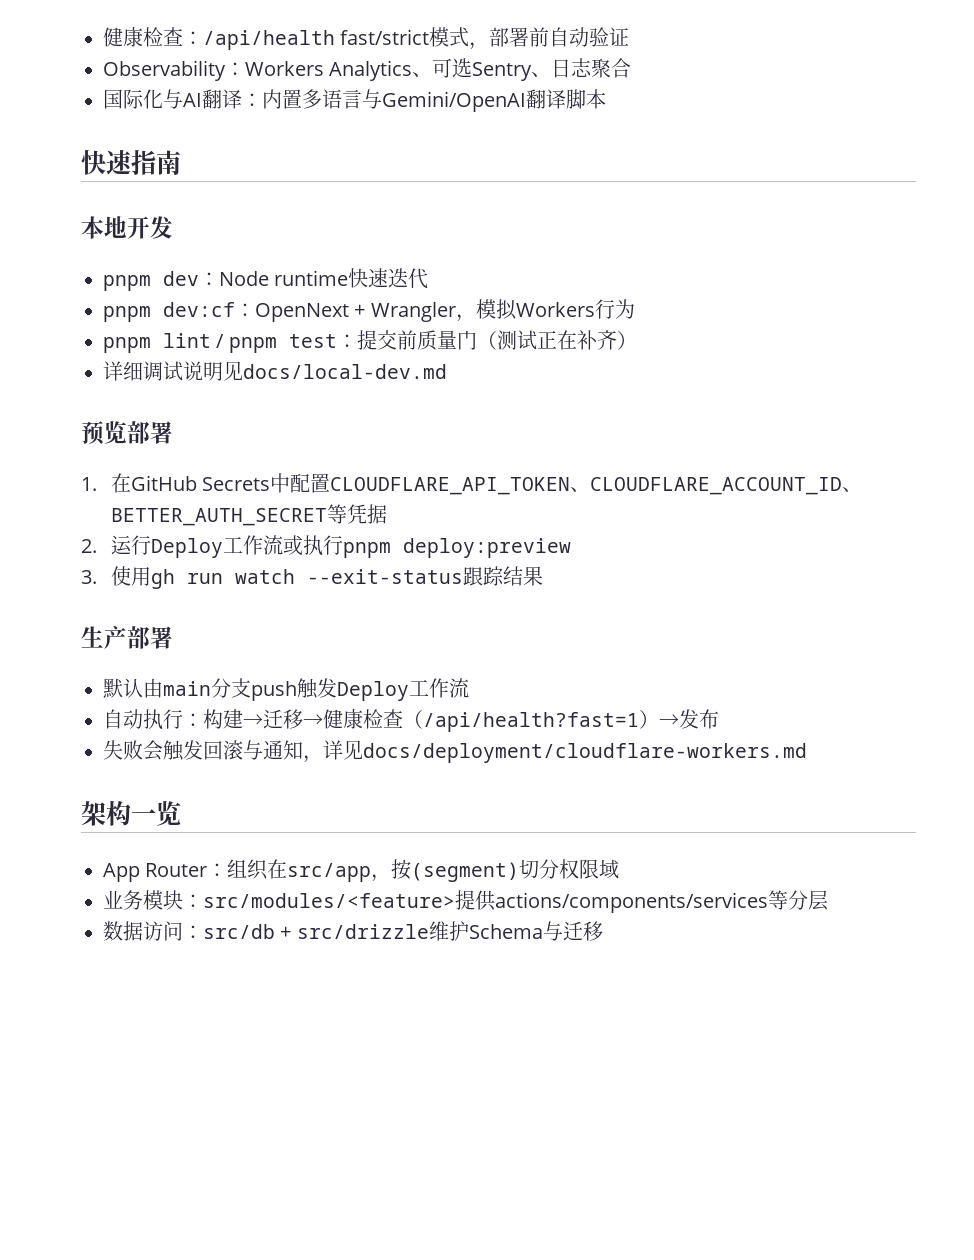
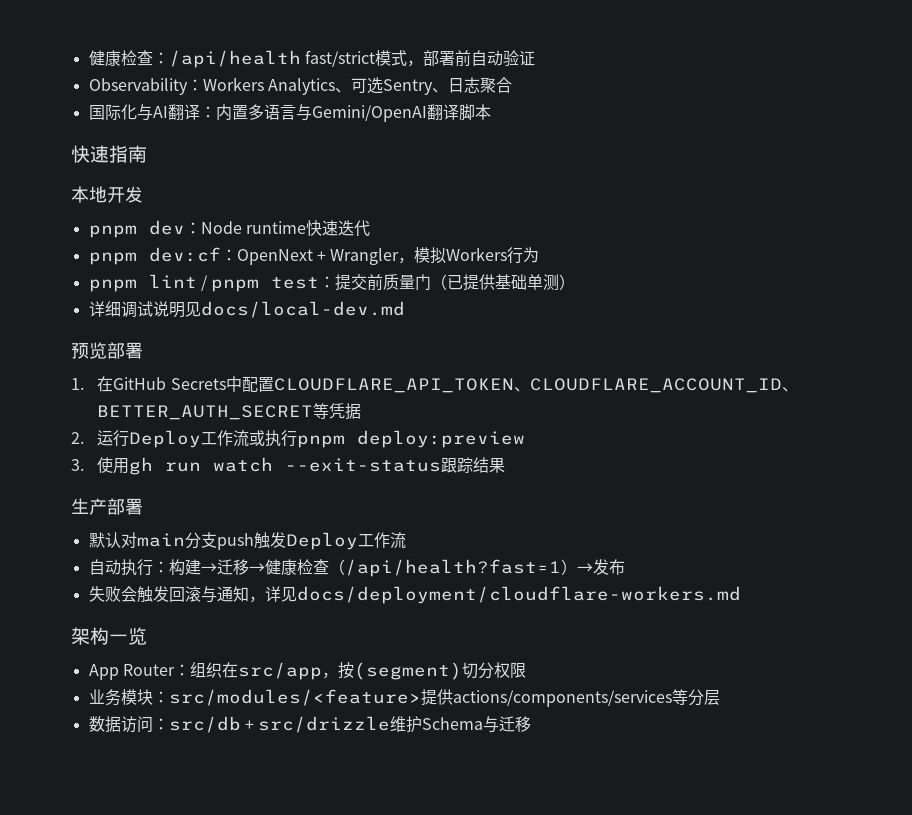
- pnpm lint / pnpm test：提交前质量门（测试正在补齐）
+ pnpm lint / pnpm test：提交前质量门（已提供基础单测）
- 默认由main分支push触发Deploy工作流
+ 默认对main分支push触发Deploy工作流
- App Router：组织在src/app，按(segment)切分权限域
+ App Router：组织在src/app，按(segment)切分权限

